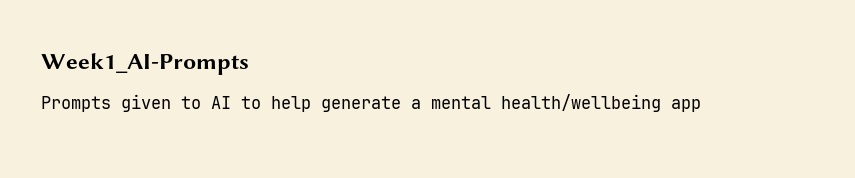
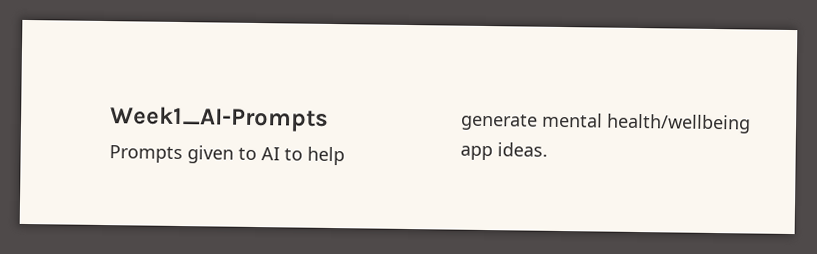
- Prompts given to AI to help generate a mental health/wellbeing app
+ Prompts given to AI to help generate mental health/wellbeing app ideas.

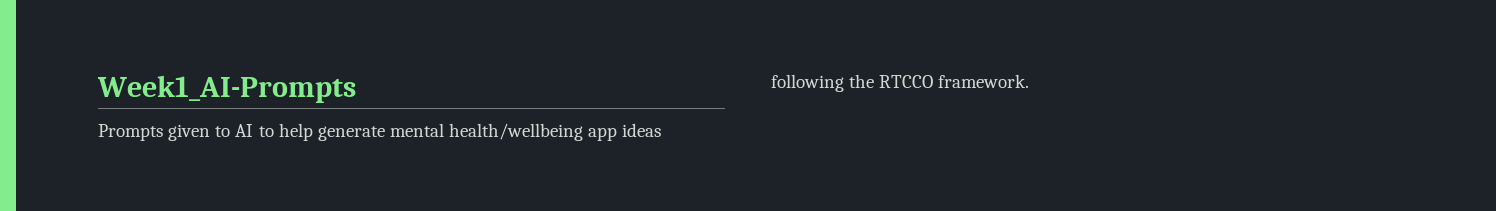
- Prompts given to AI to help generate mental health/wellbeing app ideas.
+ Prompts given to AI to help generate mental health/wellbeing app ideas following the RTCCO framework.

